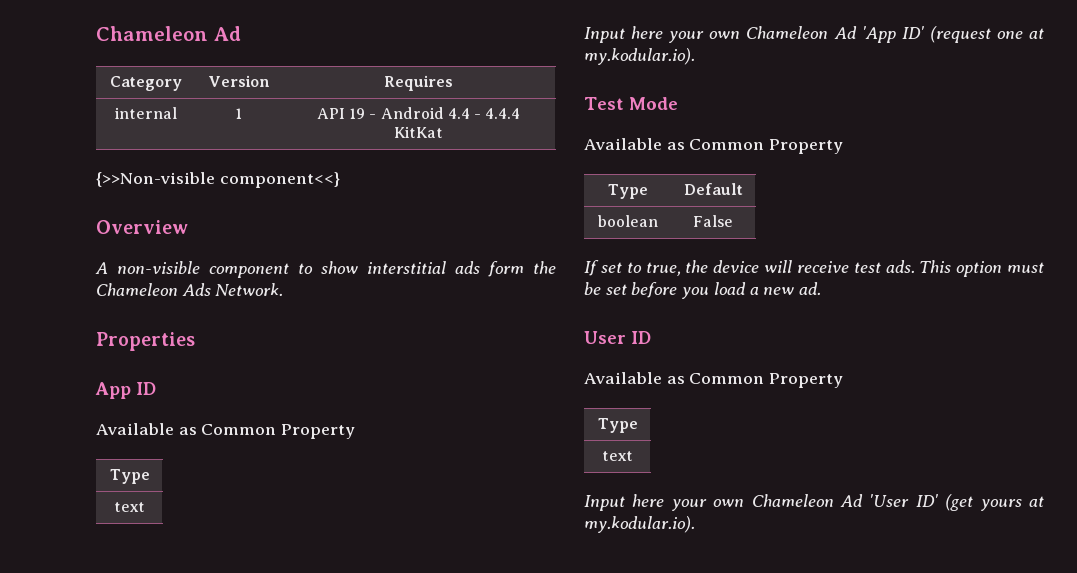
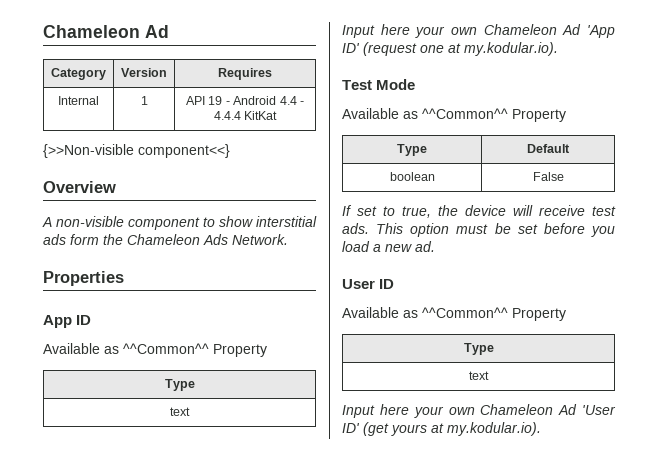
- internal | 1 | API 19 - Android 4.4 - 4.4.4 KitKat
+ Internal | 1 | API 19 - Android 4.4 - 4.4.4 KitKat
  App ID
- Available as Common Property
+ Available as ^^Common^^ Property
  Test Mode
- Available as Common Property
+ Available as ^^Common^^ Property
  User ID
- Available as Common Property
+ Available as ^^Common^^ Property

